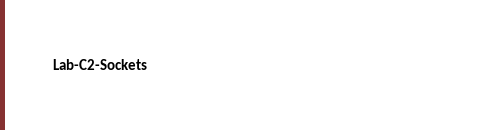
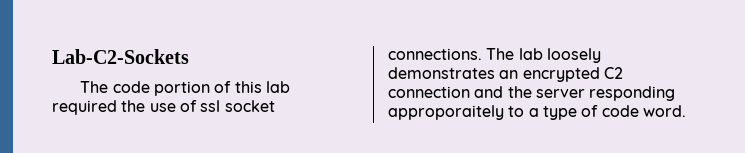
+ The code portion of this lab required the use of ssl socket connections. The lab loosely demonstrates an encrypted C2 connection and the server responding approporaitely to a type of code word.

